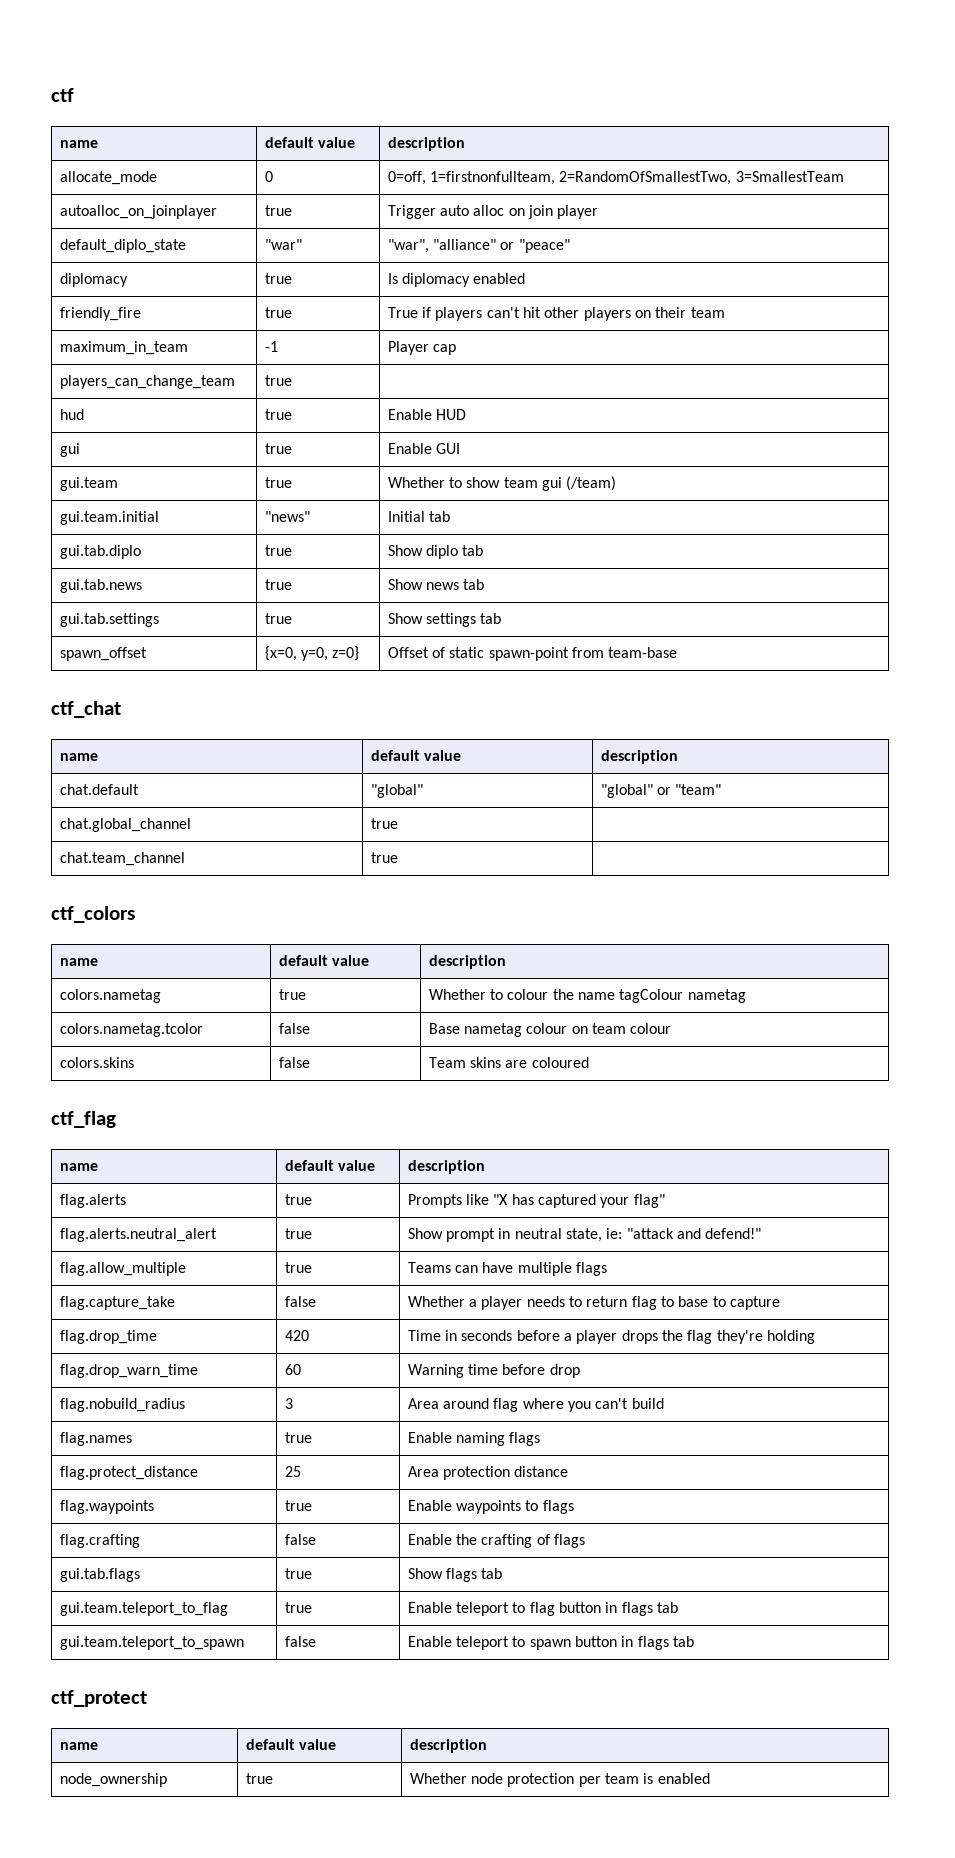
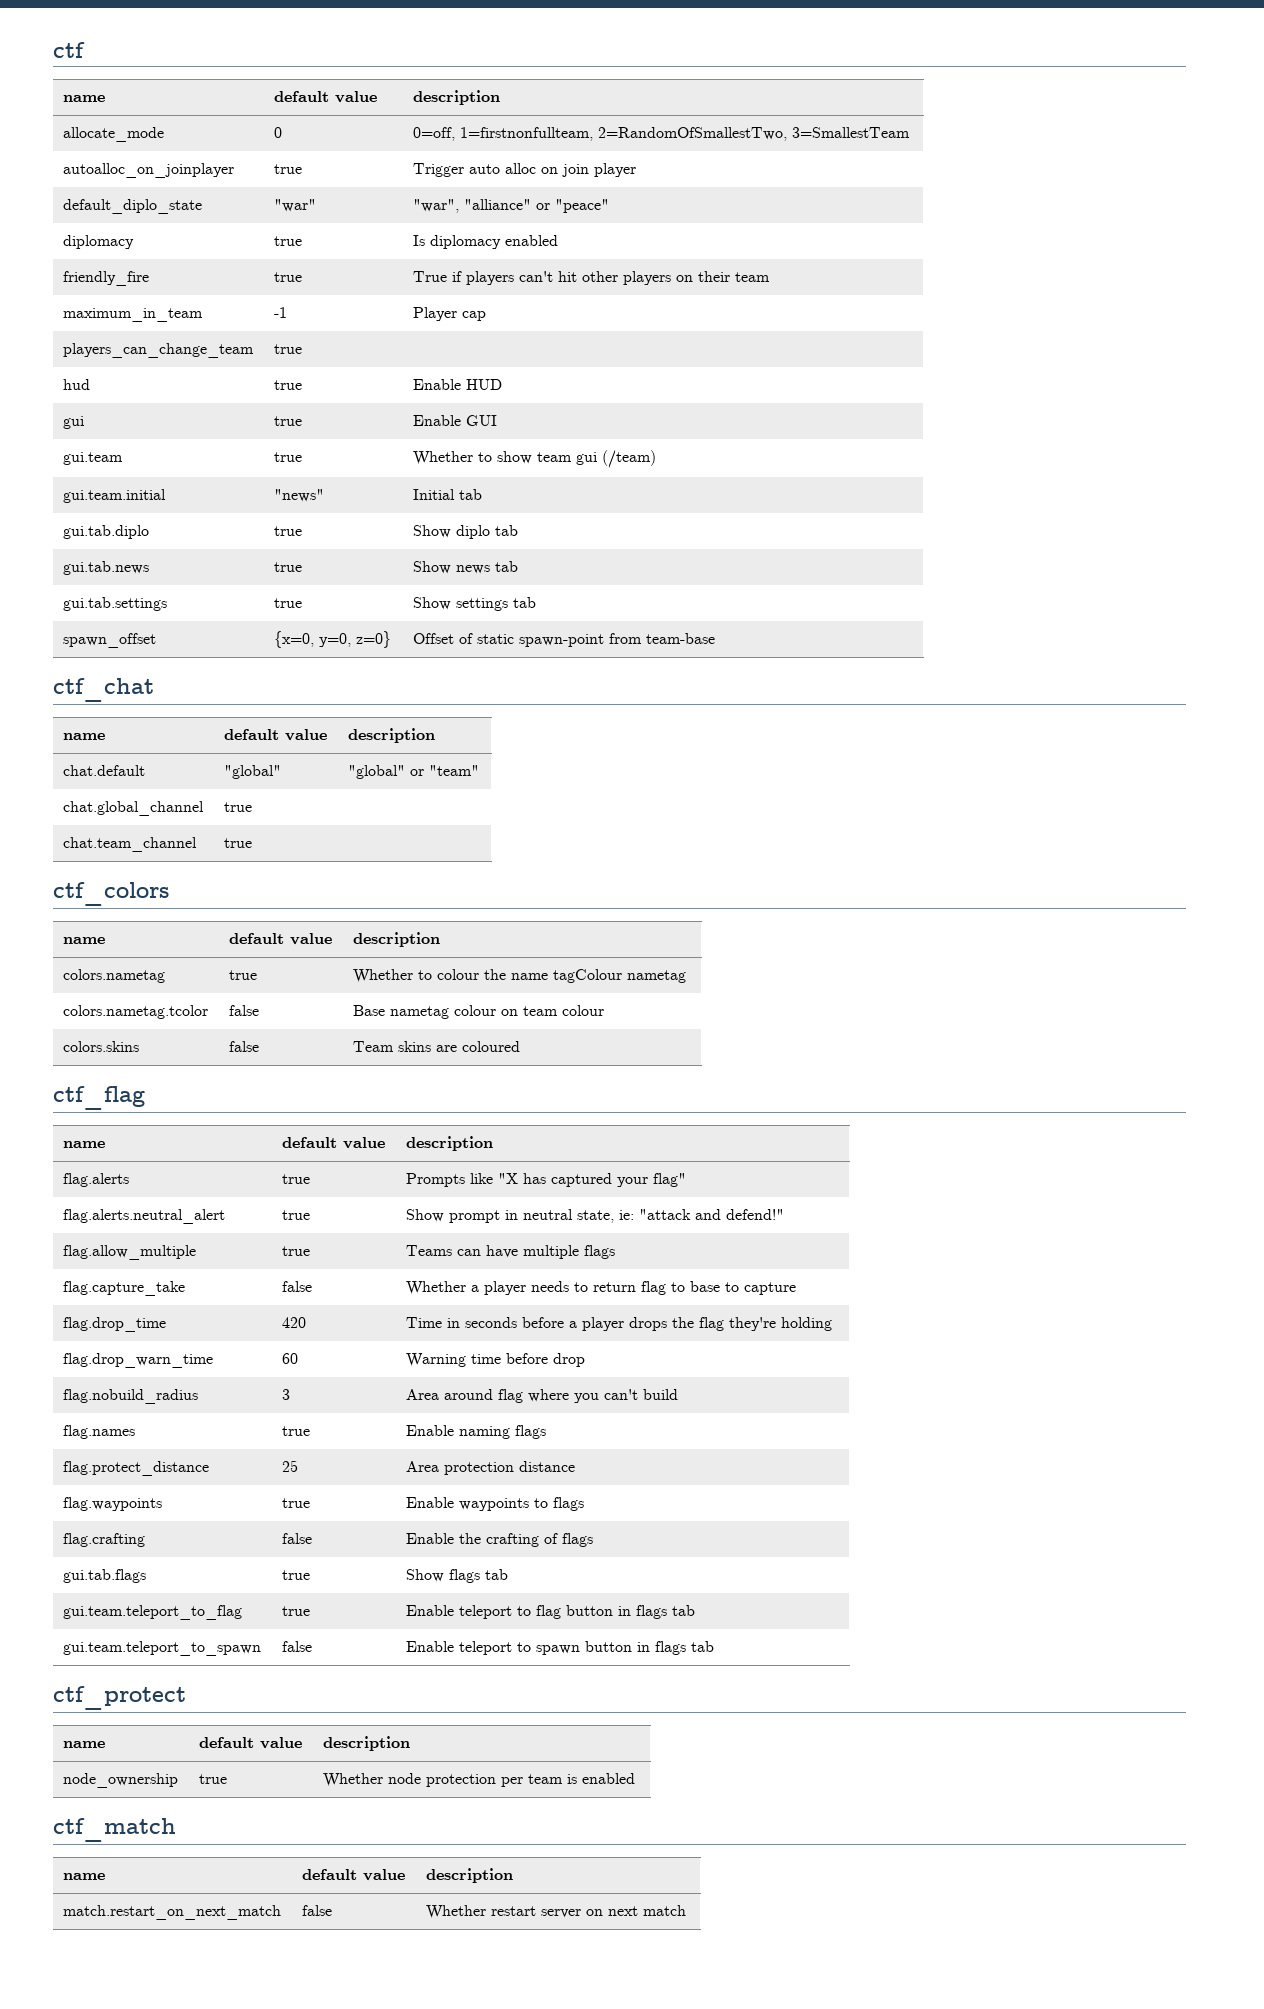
+ ctf_match
+ name | default value | description
+ match.restart_on_next_match | false | Whether restart server on next match

